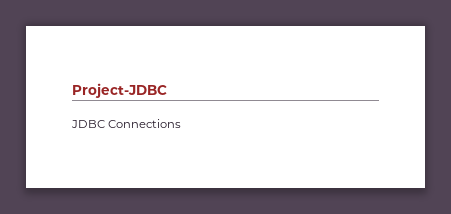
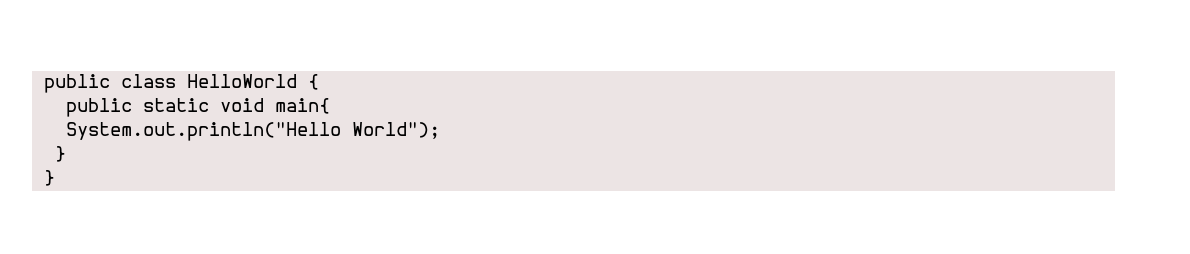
- Project-JDBC
- JDBC Connections
+ public class HelloWorld {
+ public static void main{
+ System.out.println("Hello World");
+ }
+ }

